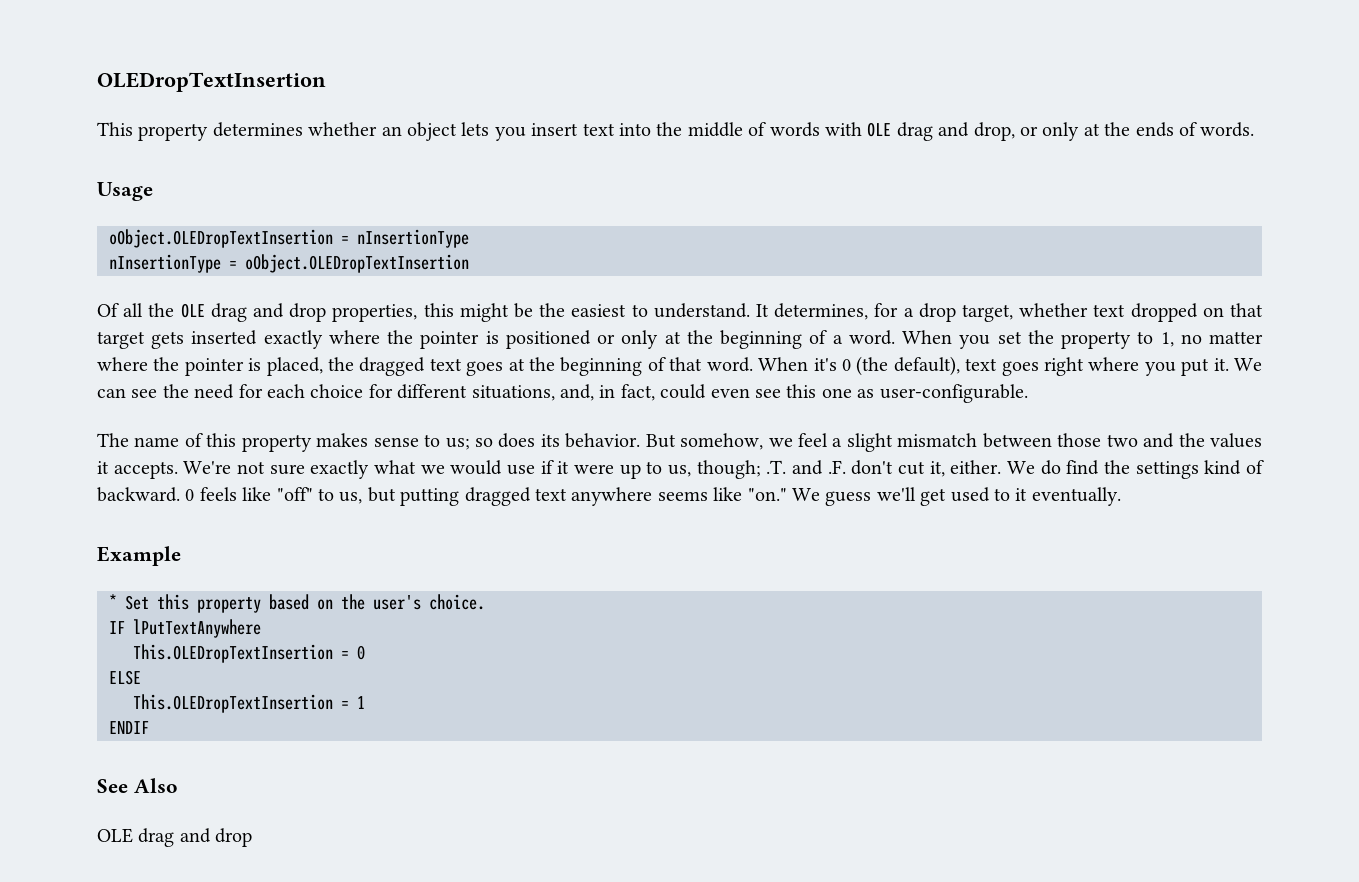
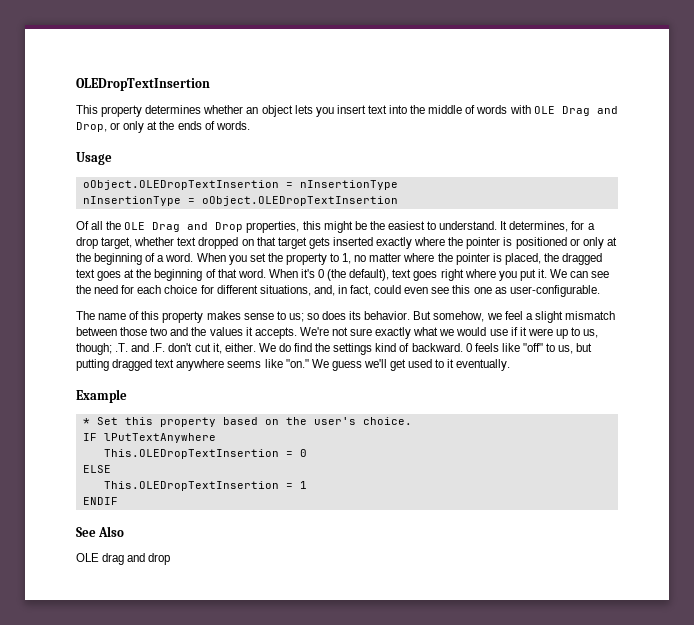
- This property determines whether an object lets you insert text into the middle of words with OLE drag and drop, or only at the ends of words.
+ This property determines whether an object lets you insert text into the middle of words with OLE Drag and Drop, or only at the ends of words.
- Of all the OLE drag and drop properties, this might be the easiest to understand.
+ Of all the OLE Drag and Drop properties, this might be the easiest to understand.

